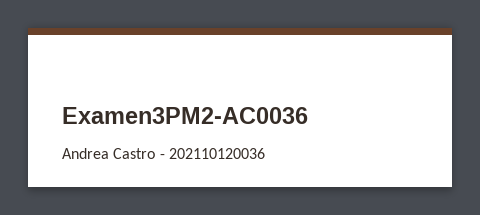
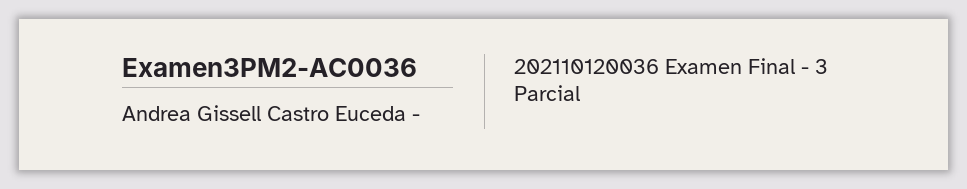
- Andrea Castro - 202110120036
+ Andrea Gissell Castro Euceda - 202110120036 Examen Final - 3 Parcial

